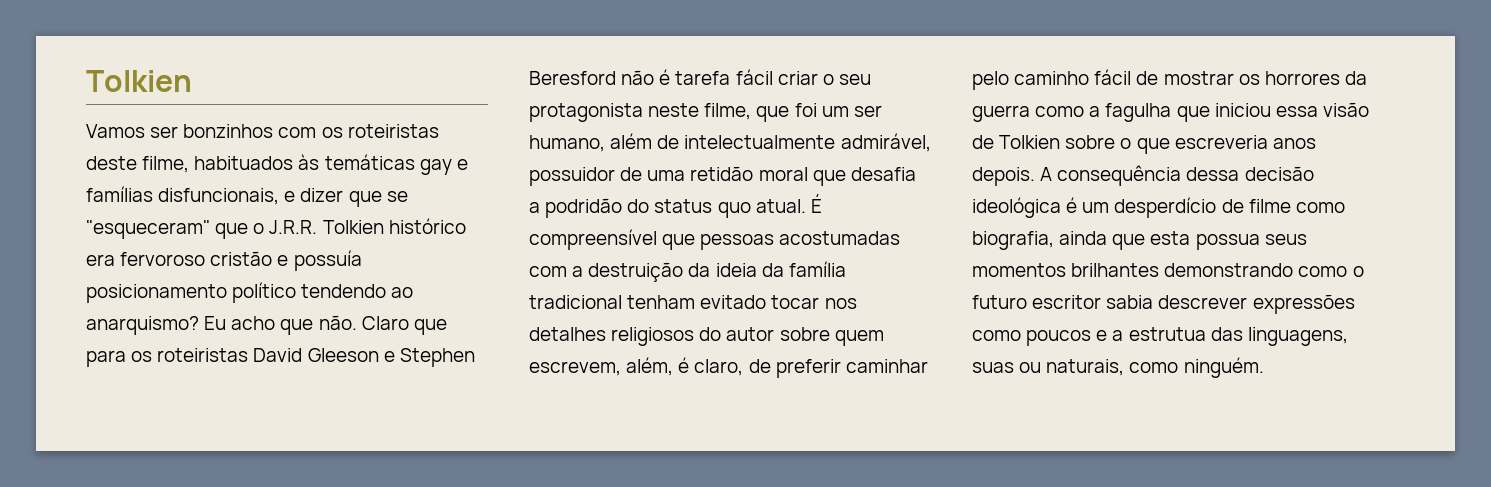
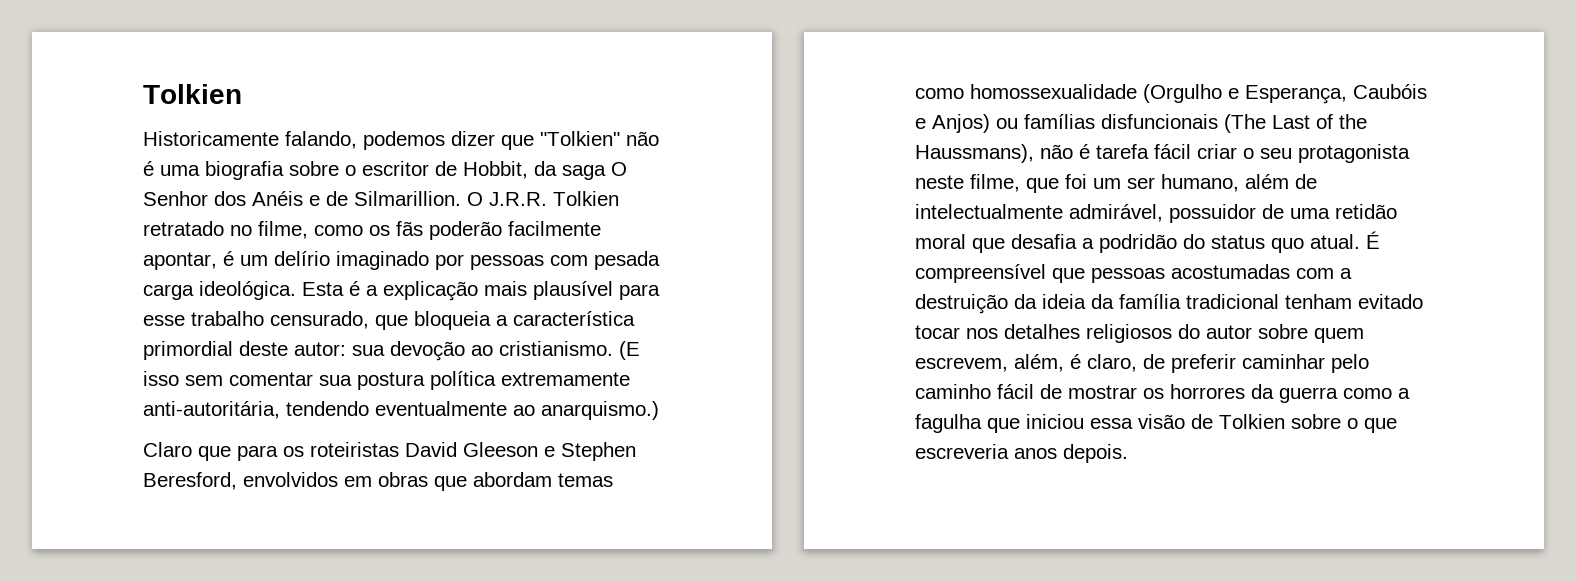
- Vamos ser bonzinhos com os roteiristas deste filme, habituados às temáticas gay e famílias disfuncionais, e dizer que se "esqueceram" que o J.R.R. Tolkien histórico era fervoroso cristão e possuía posicionamento político tendendo ao anarquismo? Eu acho que não. Claro que para os roteiristas David Gleeson e Stephen Beresford não é tarefa fácil criar o seu protagonista neste filme, que foi um ser humano, além de intelectualmente admirável, possuidor de uma retidão moral que desafia a podridão do status quo atual.
+ Historicamente falando, podemos dizer que "Tolkien" não é uma biografia sobre o escritor de Hobbit, da saga O Senhor dos Anéis e de Silmarillion. O J.R.R. Tolkien retratado no filme, como os fãs poderão facilmente apontar, é um delírio imaginado por pessoas com pesada carga ideológica. Esta é a explicação mais plausível para esse trabalho censurado, que bloqueia a característica primordial deste autor: sua devoção ao cristianismo. (E isso sem comentar sua postura política extremamente anti-autoritária, tendendo eventualmente ao anarquismo.)
+ Claro que para os roteiristas David Gleeson e Stephen Beresford, envolvidos em obras que abordam temas como homossexualidade (Orgulho e Esperança, Caubóis e Anjos) ou famílias disfuncionais (The Last of the Haussmans), não é tarefa fácil criar o seu protagonista neste filme, que foi um ser humano, além de intelectualmente admirável, possuidor de uma retidão moral que desafia a podridão do status quo atual.
- A consequência dessa decisão ideológica é um desperdício de filme como biografia, ainda que esta possua seus momentos brilhantes demonstrando como o futuro escritor sabia descrever expressões como poucos e a estrutua das linguagens, suas ou naturais, como ninguém.

